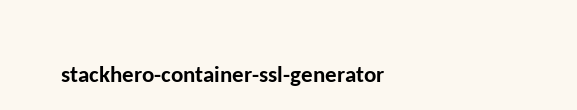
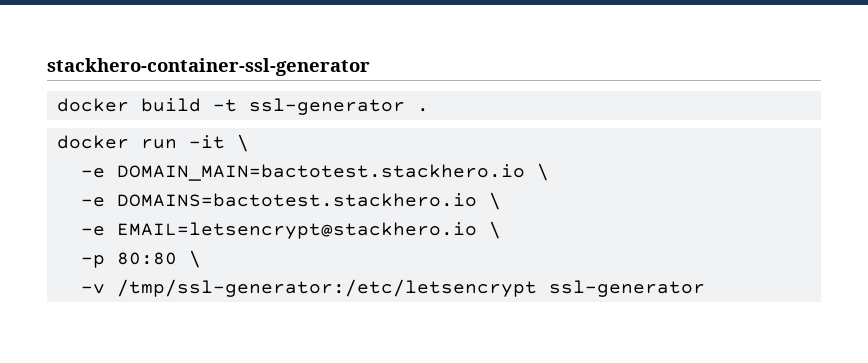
+ docker build -t ssl-generator .
+ docker run -it \
+ -e DOMAIN_MAIN=bactotest.stackhero.io \
+ -e DOMAINS=bactotest.stackhero.io \
+ -e EMAIL=letsencrypt@stackhero.io \
+ -p 80:80 \
+ -v /tmp/ssl-generator:/etc/letsencrypt ssl-generator

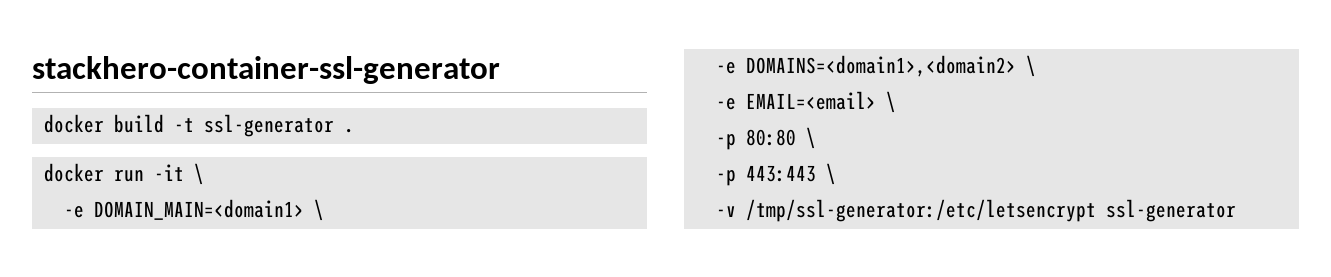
- -e DOMAIN_MAIN=bactotest.stackhero.io \
- -e DOMAINS=bactotest.stackhero.io \
- -e EMAIL=letsencrypt@stackhero.io \
+ -e DOMAIN_MAIN=<domain1> \
+ -e DOMAINS=<domain1>,<domain2> \
+ -e EMAIL=<email> \
+ -p 443:443 \

